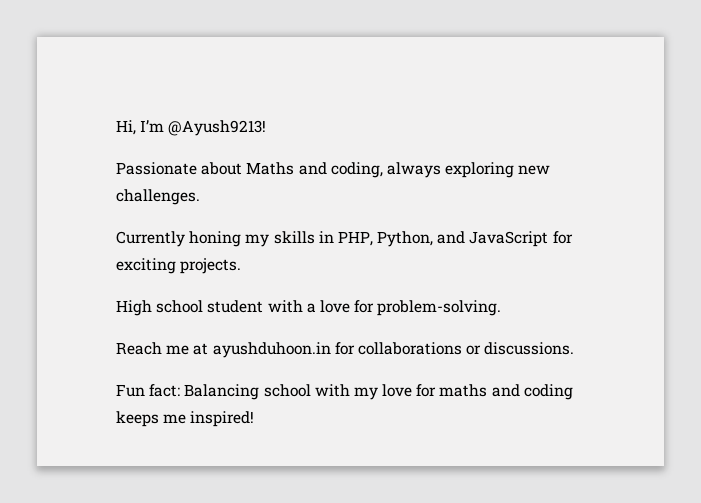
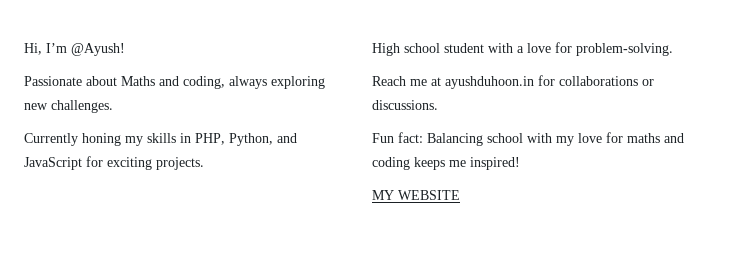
- Hi, I’m @Ayush9213!
+ Hi, I’m @Ayush!
+ MY WEBSITE

